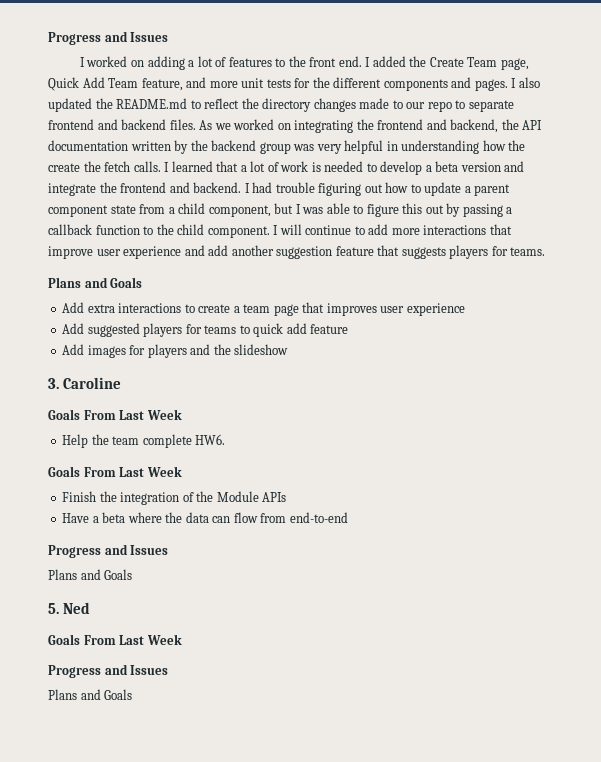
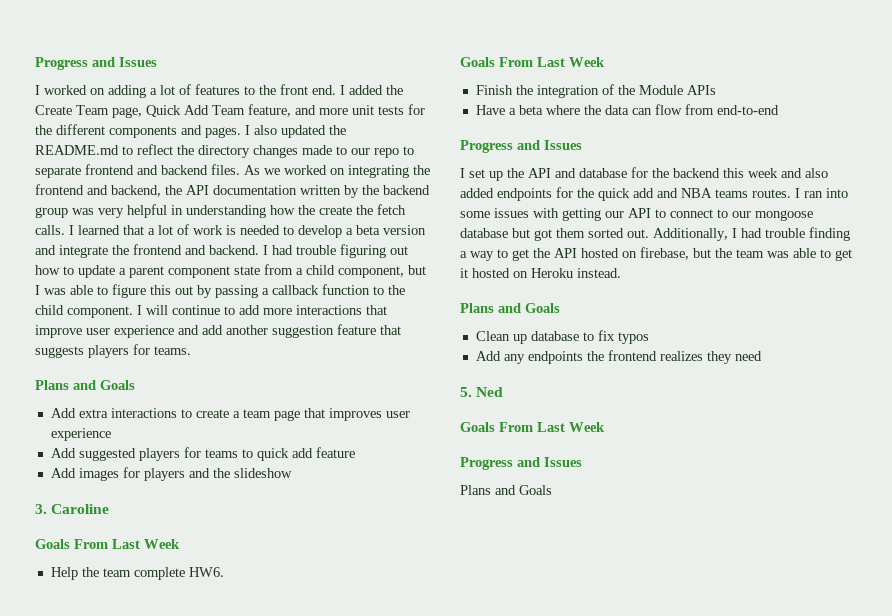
  Have a beta where the data can flow from end-to-end
  Progress and Issues
+ I set up the API and database for the backend this week and also added endpoints for the quick add and NBA teams routes. I ran into some issues with getting our API to connect to our mongoose database but got them sorted out. Additionally, I had trouble finding a way to get the API hosted on firebase, but the team was able to get it hosted on Heroku instead.
  Plans and Goals
+ Clean up database to fix typos
+ Add any endpoints the frontend realizes they need

